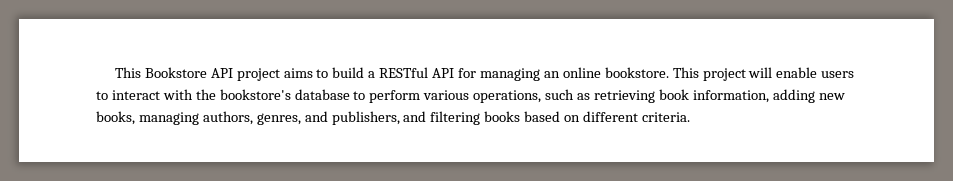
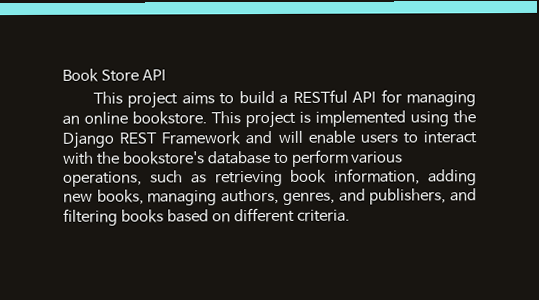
- This Bookstore API project aims to build a RESTful API for managing an online bookstore.
+ Book Store API
+ This project aims to build a RESTful API for managing an online bookstore.
- This project will enable users to interact with the bookstore's database to perform various operations, such as retrieving book information, adding new books, managing authors, genres, and publishers, and filtering books based on different criteria.
+ This project is implemented using the Django REST Framework and will enable users to interact with the bookstore's database to perform various operations, such as retrieving book information, adding new books, managing authors, genres, and publishers, and filtering books based on different criteria.

